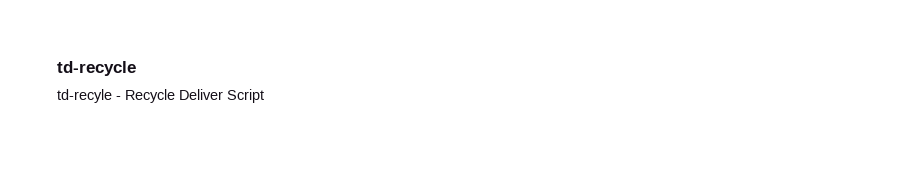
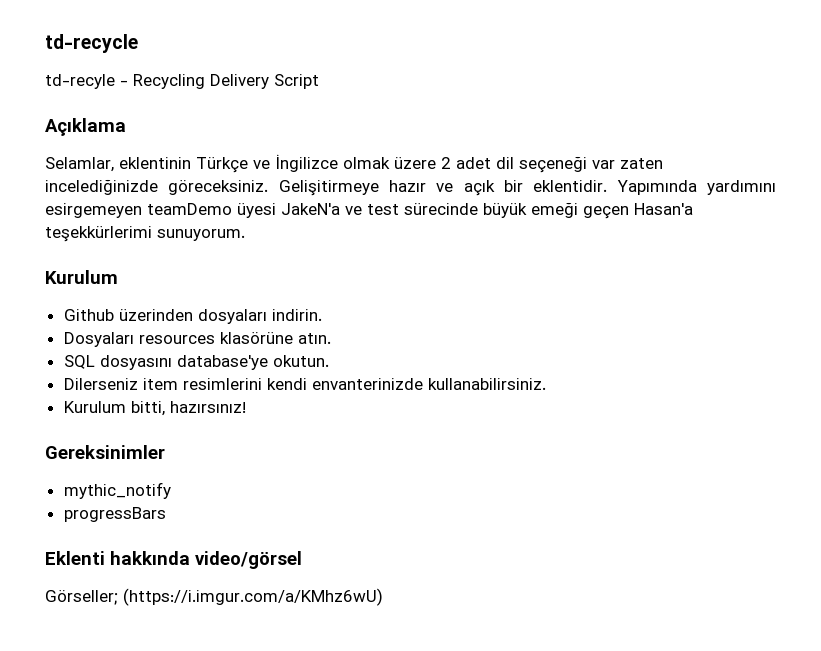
- td-recyle - Recycle Deliver Script
+ td-recyle - Recycling Delivery Script
+ Açıklama
+ Selamlar, eklentinin Türkçe ve İngilizce olmak üzere 2 adet dil seçeneği var zaten incelediğinizde göreceksiniz. Gelişitirmeye hazır ve açık bir eklentidir. Yapımında yardımını esirgemeyen teamDemo üyesi JakeN'a ve test sürecinde büyük emeği geçen Hasan'a teşekkürlerimi sunuyorum.
+ Kurulum
+ Github üzerinden dosyaları indirin.
+ Dosyaları resources klasörüne atın.
+ SQL dosyasını database'ye okutun.
+ Dilerseniz item resimlerini kendi envanterinizde kullanabilirsiniz.
+ Kurulum bitti, hazırsınız!
+ Gereksinimler
+ mythic_notify
+ progressBars
+ Eklenti hakkında video/görsel
+ Görseller; (https://i.imgur.com/a/KMhz6wU)

